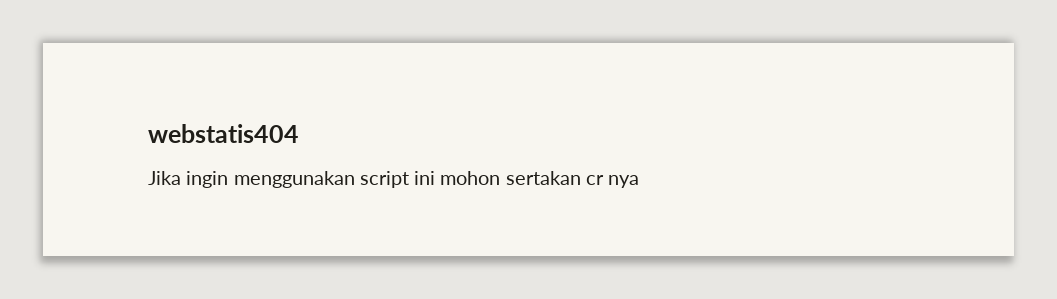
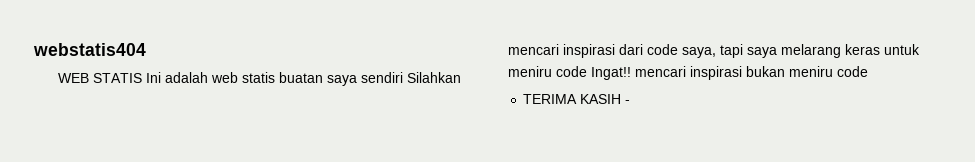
- Jika ingin menggunakan script ini mohon sertakan cr nya
+ WEB STATIS Ini adalah web statis buatan saya sendiri Silahkan mencari inspirasi dari code saya, tapi saya melarang keras untuk meniru code Ingat!! mencari inspirasi bukan meniru code
+ TERIMA KASIH -

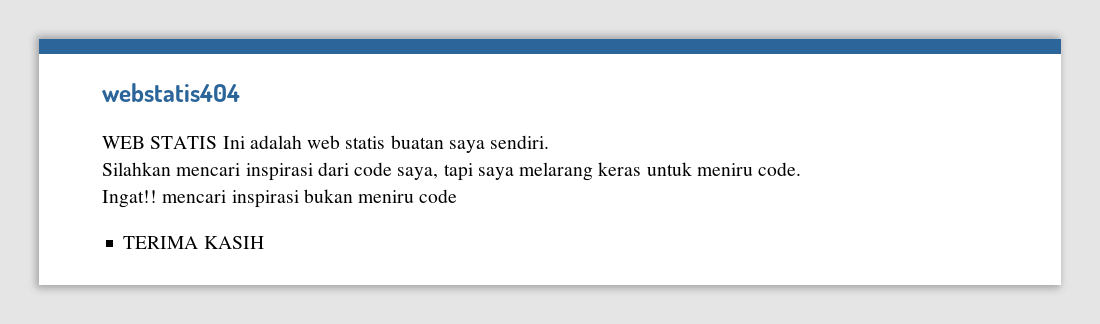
- WEB STATIS Ini adalah web statis buatan saya sendiri Silahkan mencari inspirasi dari code saya, tapi saya melarang keras untuk meniru code Ingat!! mencari inspirasi bukan meniru code
+ WEB STATIS Ini adalah web statis buatan saya sendiri.
+ Silahkan mencari inspirasi dari code saya, tapi saya melarang keras untuk meniru code.
+ Ingat!! mencari inspirasi bukan meniru code
- TERIMA KASIH -
+ TERIMA KASIH

